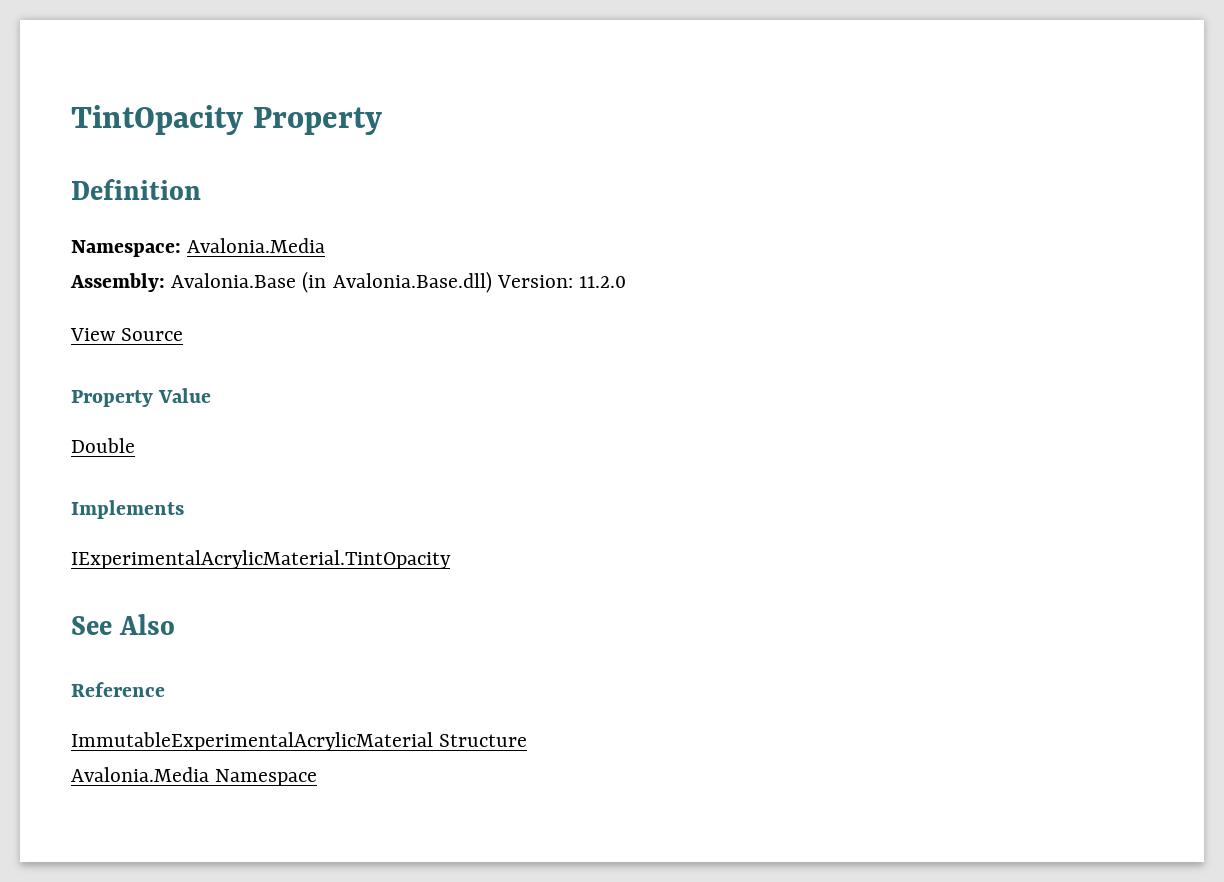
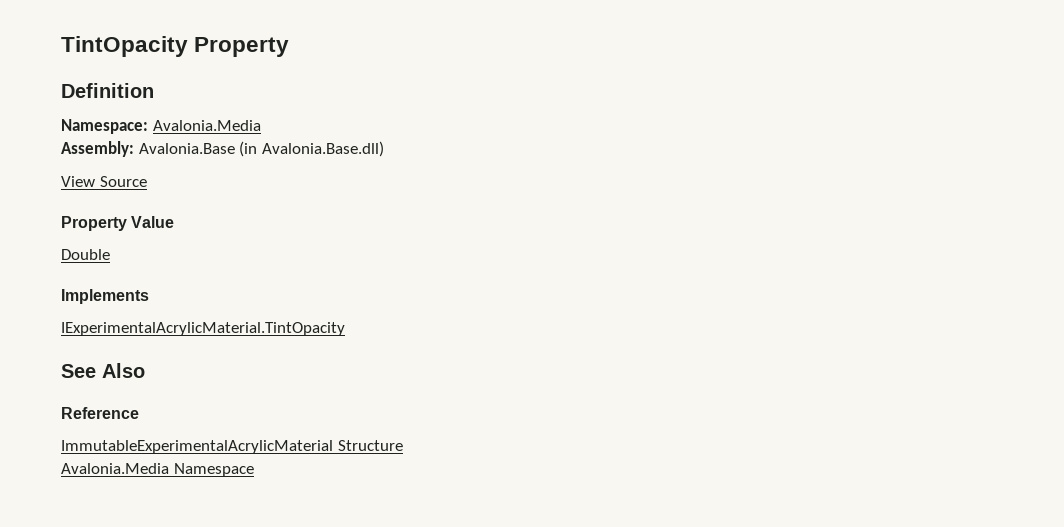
- Assembly: Avalonia.Base (in Avalonia.Base.dll) Version: 11.2.0
+ Assembly: Avalonia.Base (in Avalonia.Base.dll)

